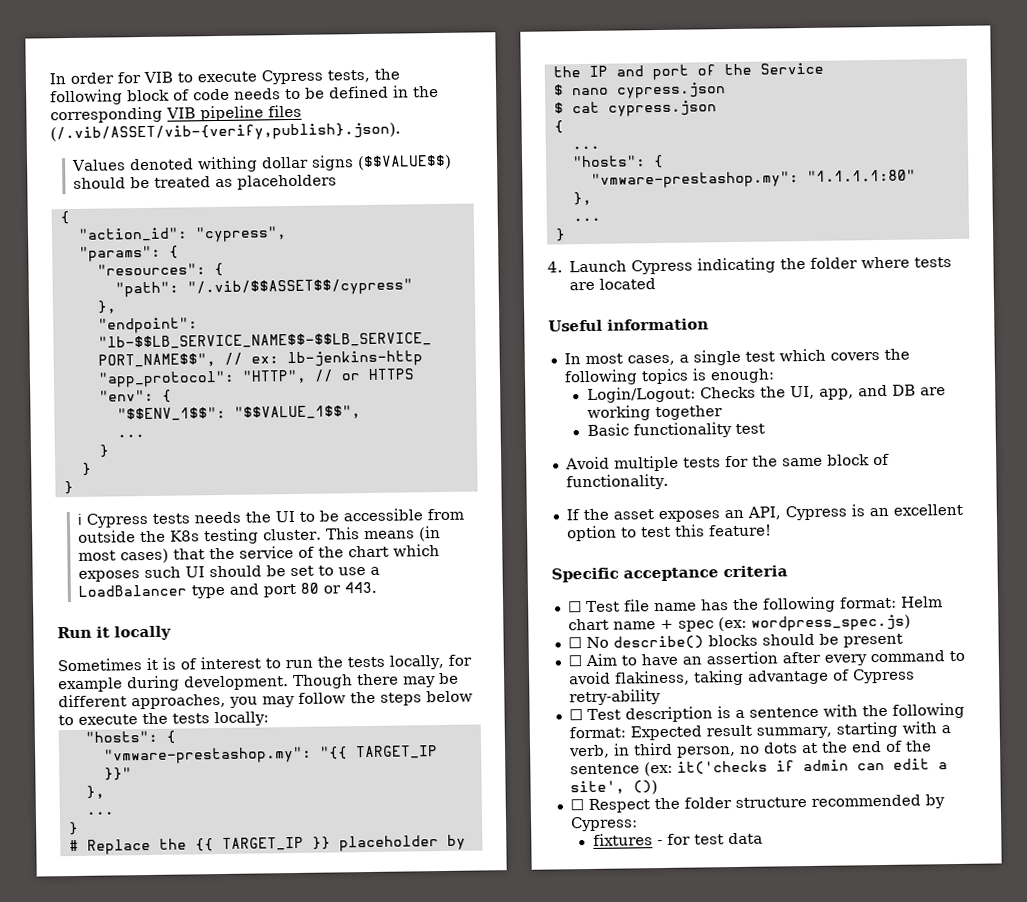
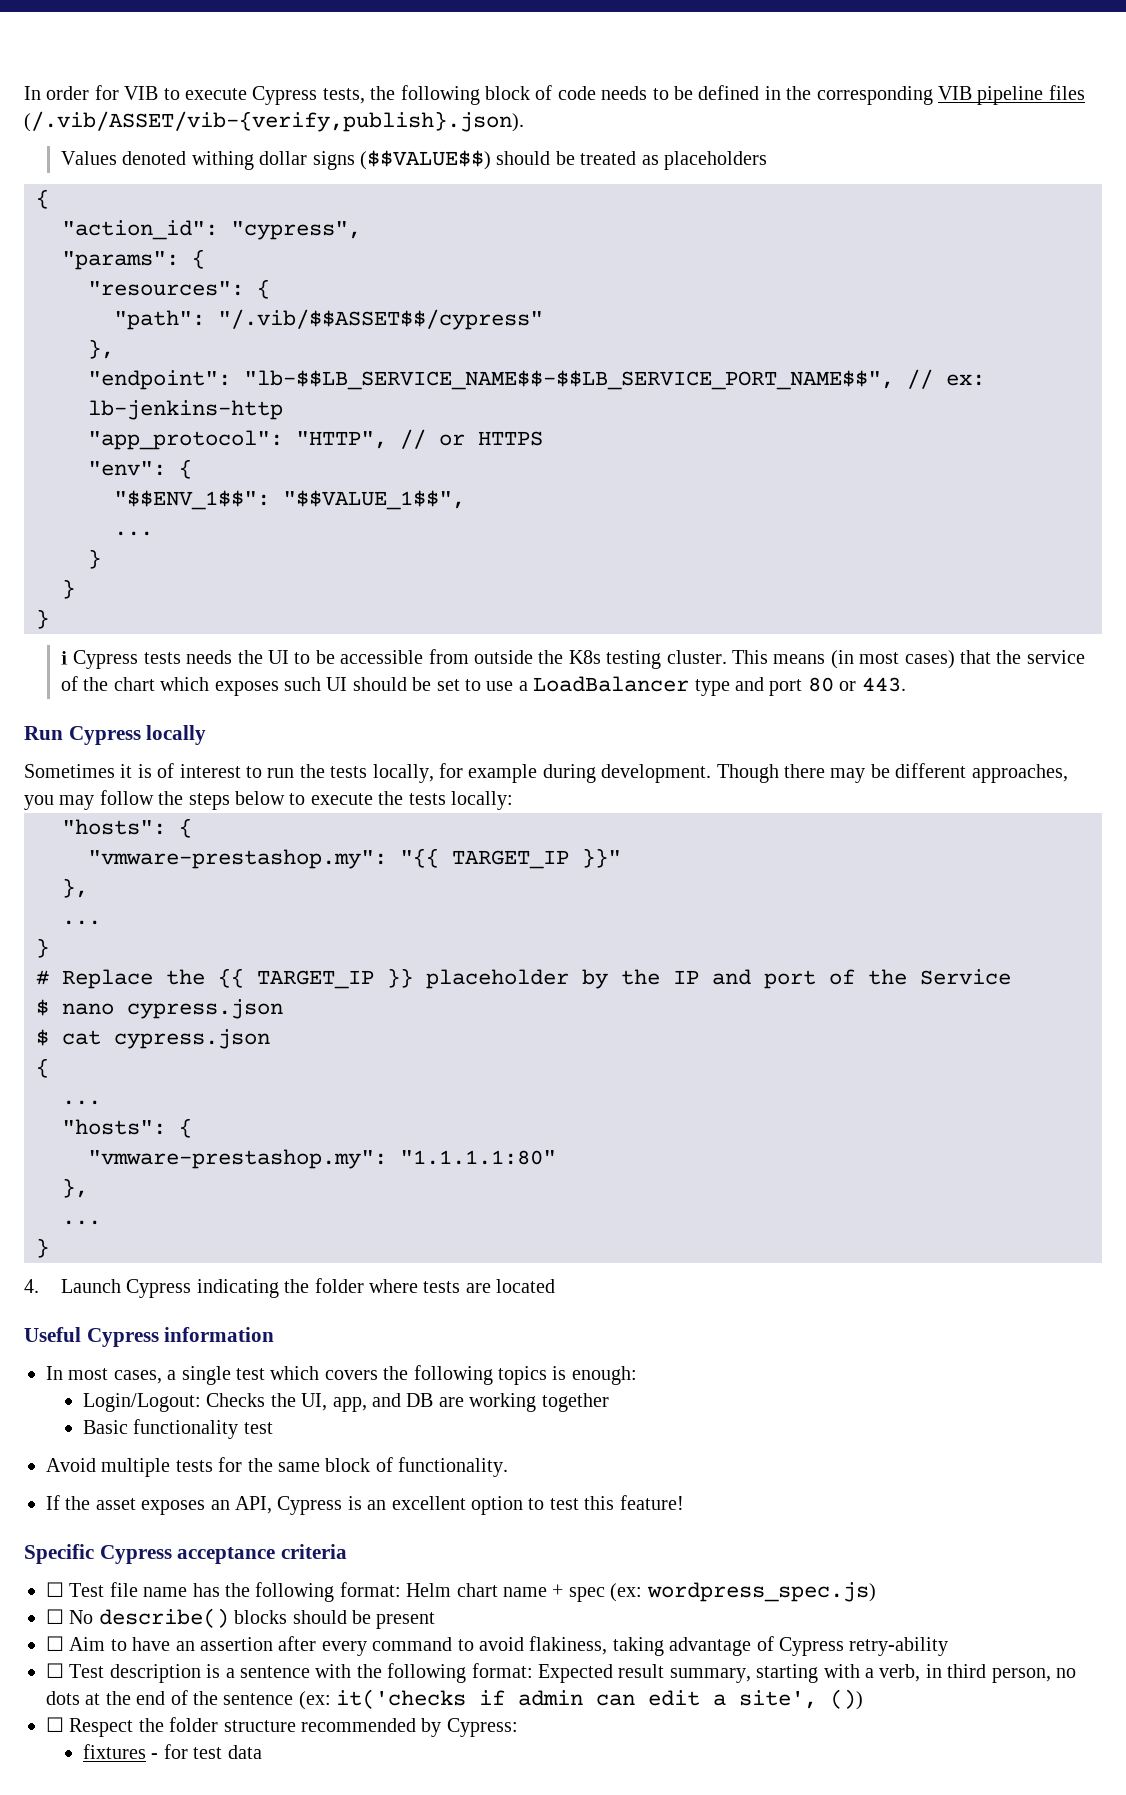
- Run it locally
+ Run Cypress locally
- Useful information
+ Useful Cypress information
- Specific acceptance criteria
+ Specific Cypress acceptance criteria

